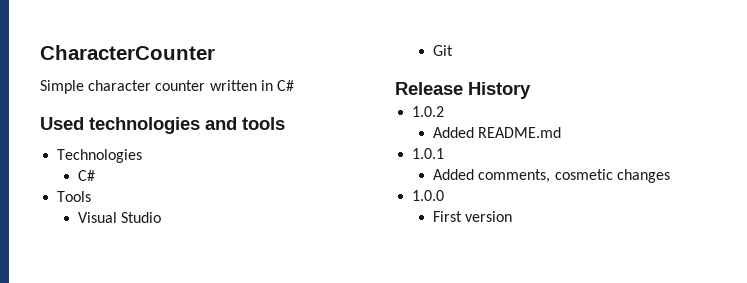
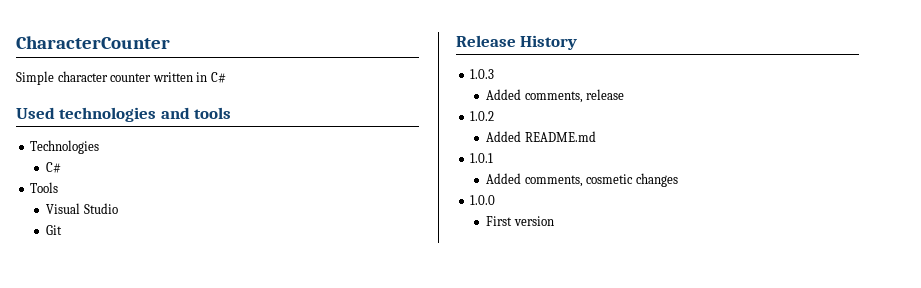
+ 1.0.3
+ Added comments, release

